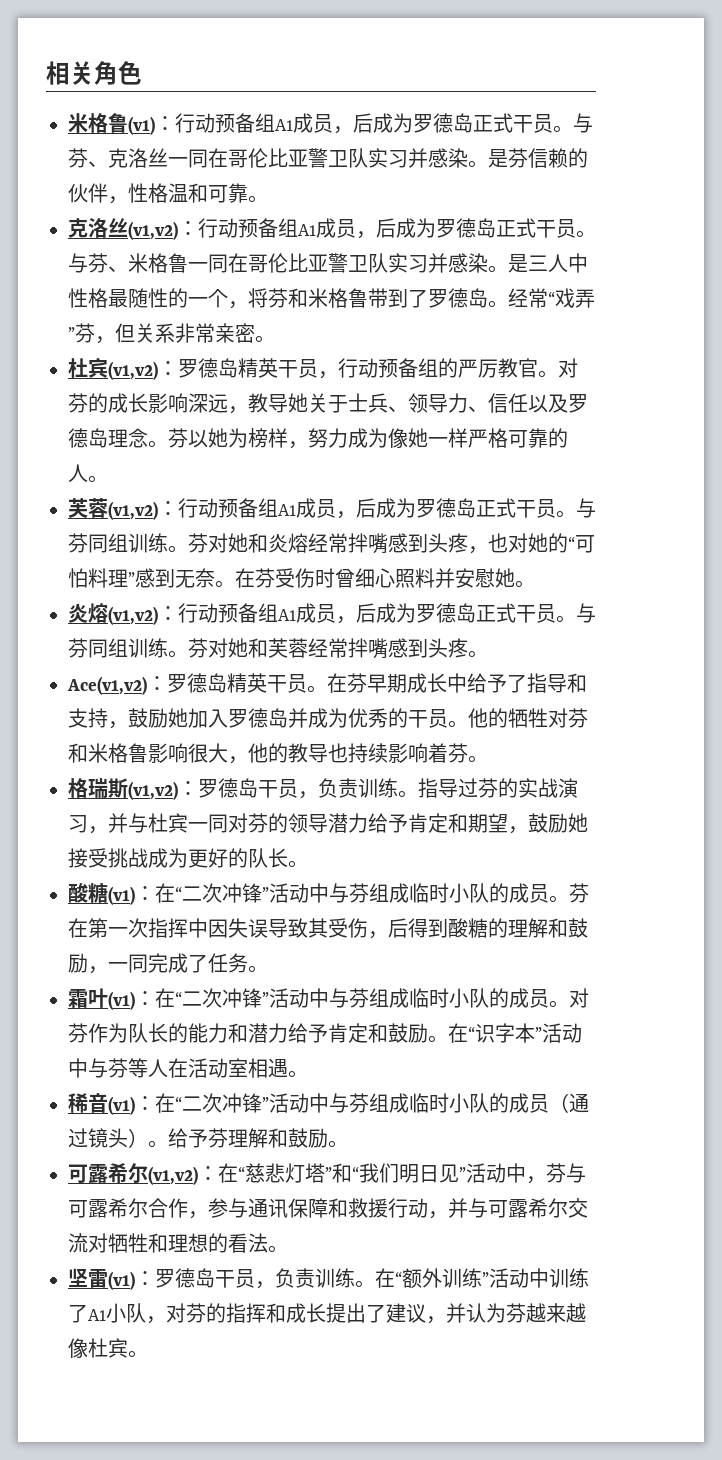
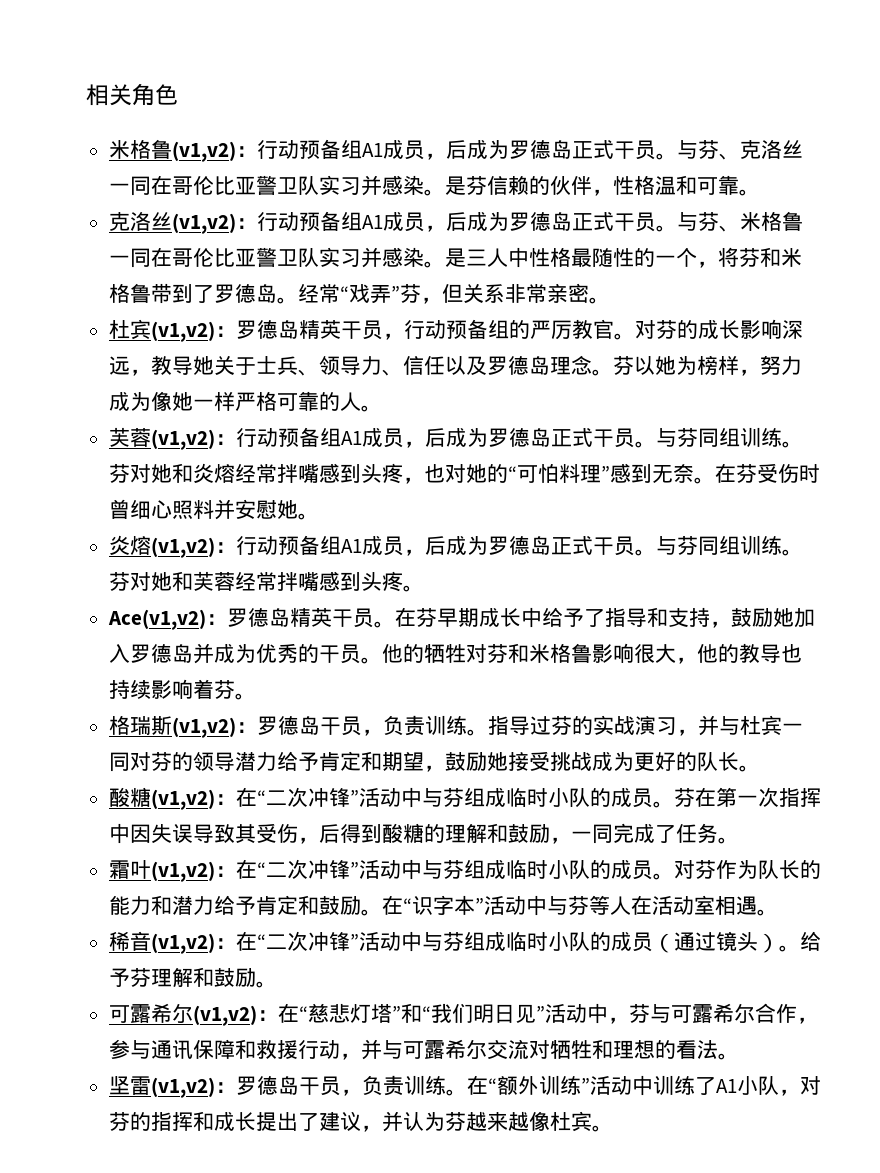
- 米格鲁(v1)：行动预备组A1成员，后成为罗德岛正式干员。
+ 米格鲁(v1,v2)：行动预备组A1成员，后成为罗德岛正式干员。
- 酸糖(v1)：在“二次冲锋”活动中与芬组成临时小队的成员。
+ 酸糖(v1,v2)：在“二次冲锋”活动中与芬组成临时小队的成员。
- 霜叶(v1)：在“二次冲锋”活动中与芬组成临时小队的成员。
+ 霜叶(v1,v2)：在“二次冲锋”活动中与芬组成临时小队的成员。
- 稀音(v1)：在“二次冲锋”活动中与芬组成临时小队的成员（通过镜头）。
+ 稀音(v1,v2)：在“二次冲锋”活动中与芬组成临时小队的成员（通过镜头）。
- 坚雷(v1)：罗德岛干员，负责训练。
+ 坚雷(v1,v2)：罗德岛干员，负责训练。

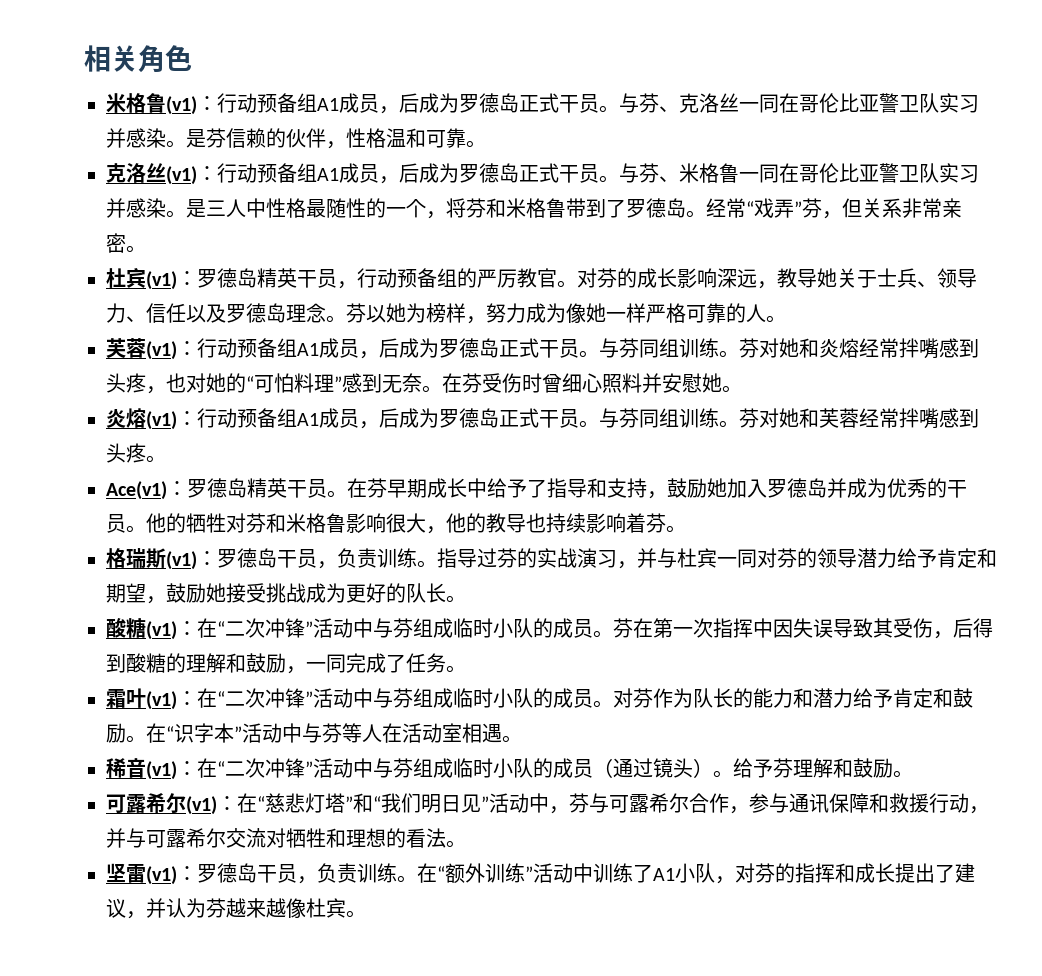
- 米格鲁(v1,v2)：行动预备组A1成员，后成为罗德岛正式干员。
+ 米格鲁(v1)：行动预备组A1成员，后成为罗德岛正式干员。
- 克洛丝(v1,v2)：行动预备组A1成员，后成为罗德岛正式干员。
+ 克洛丝(v1)：行动预备组A1成员，后成为罗德岛正式干员。
- 杜宾(v1,v2)：罗德岛精英干员，行动预备组的严厉教官。
+ 杜宾(v1)：罗德岛精英干员，行动预备组的严厉教官。
- 芙蓉(v1,v2)：行动预备组A1成员，后成为罗德岛正式干员。
+ 芙蓉(v1)：行动预备组A1成员，后成为罗德岛正式干员。
- 炎熔(v1,v2)：行动预备组A1成员，后成为罗德岛正式干员。
+ 炎熔(v1)：行动预备组A1成员，后成为罗德岛正式干员。
- Ace(v1,v2)：罗德岛精英干员。
+ Ace(v1)：罗德岛精英干员。
- 格瑞斯(v1,v2)：罗德岛干员，负责训练。
+ 格瑞斯(v1)：罗德岛干员，负责训练。
- 酸糖(v1,v2)：在“二次冲锋”活动中与芬组成临时小队的成员。
+ 酸糖(v1)：在“二次冲锋”活动中与芬组成临时小队的成员。
- 霜叶(v1,v2)：在“二次冲锋”活动中与芬组成临时小队的成员。
+ 霜叶(v1)：在“二次冲锋”活动中与芬组成临时小队的成员。
- 稀音(v1,v2)：在“二次冲锋”活动中与芬组成临时小队的成员（通过镜头）。
+ 稀音(v1)：在“二次冲锋”活动中与芬组成临时小队的成员（通过镜头）。
- 可露希尔(v1,v2)：在“慈悲灯塔”和“我们明日见”活动中，芬与可露希尔合作，参与通讯保障和救援行动，并与可露希尔交流对牺牲和理想的看法。
+ 可露希尔(v1)：在“慈悲灯塔”和“我们明日见”活动中，芬与可露希尔合作，参与通讯保障和救援行动，并与可露希尔交流对牺牲和理想的看法。
- 坚雷(v1,v2)：罗德岛干员，负责训练。
+ 坚雷(v1)：罗德岛干员，负责训练。

